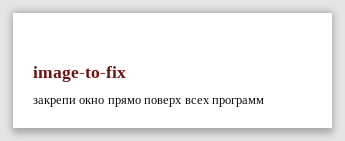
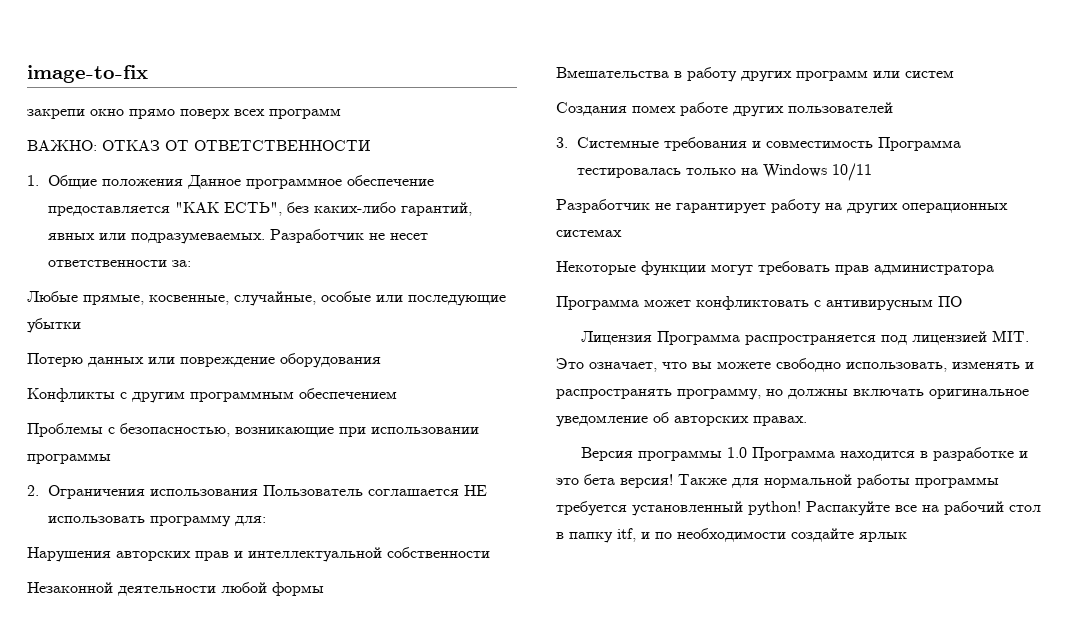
+ ВАЖНО: ОТКАЗ ОТ ОТВЕТСТВЕННОСТИ
+ 1. Общие положения Данное программное обеспечение предоставляется "КАК ЕСТЬ", без каких-либо гарантий, явных или подразумеваемых. Разработчик не несет ответственности за:
+ Любые прямые, косвенные, случайные, особые или последующие убытки
+ Потерю данных или повреждение оборудования
+ Конфликты с другим программным обеспечением
+ Проблемы с безопасностью, возникающие при использовании программы
+ 2. Ограничения использования Пользователь соглашается НЕ использовать программу для:
+ Нарушения авторских прав и интеллектуальной собственности
+ Незаконной деятельности любой формы
+ Вмешательства в работу других программ или систем
+ Создания помех работе других пользователей
+ 3. Системные требования и совместимость Программа тестировалась только на Windows 10/11
+ Разработчик не гарантирует работу на других операционных системах
+ Некоторые функции могут требовать прав администратора
+ Программа может конфликтовать с антивирусным ПО
+ Лицензия Программа распространяется под лицензией MIT. Это означает, что вы можете свободно использовать, изменять и распространять программу, но должны включать оригинальное уведомление об авторских правах.
+ Версия программы 1.0 Программа находится в разработке и это бета версия! Также для нормальной работы программы требуется установленный python! Распакуйте все на рабочий стол в папку itf, и по необходимости создайте ярлык

